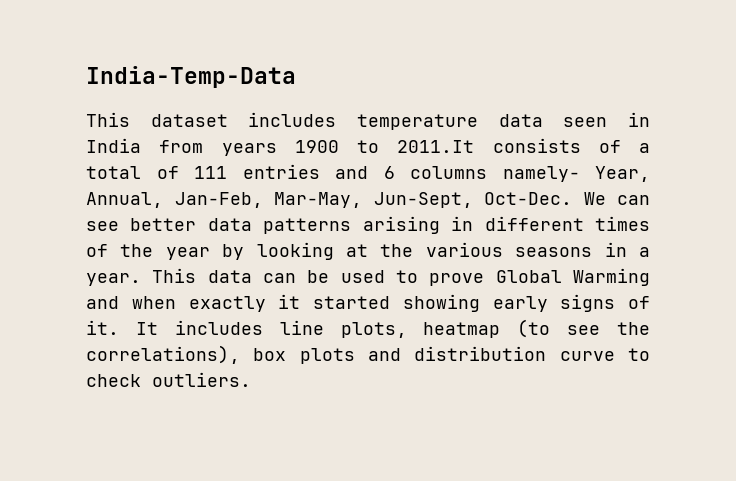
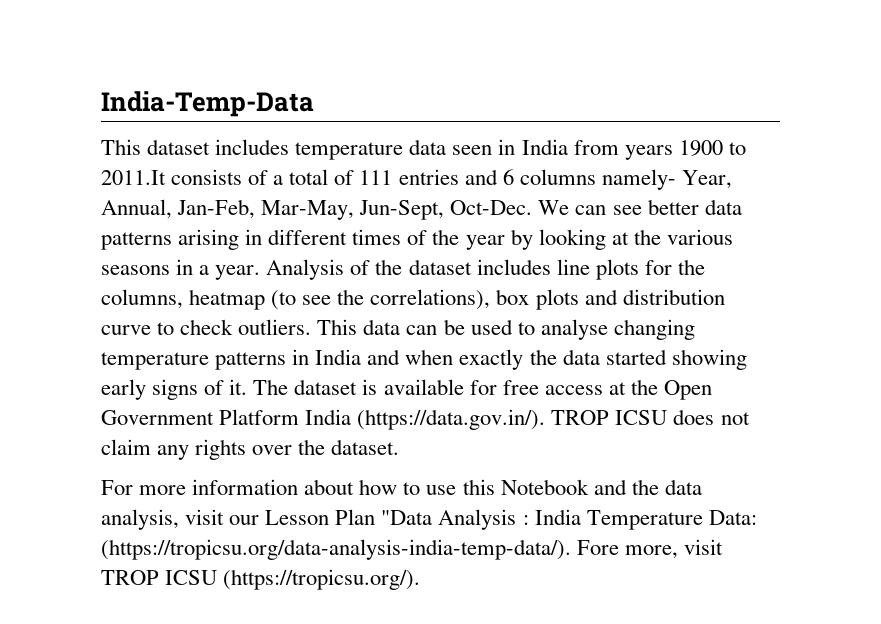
- This data can be used to prove Global Warming and when exactly it started showing early signs of it. It includes line plots, heatmap (to see the correlations), box plots and distribution curve to check outliers.
+ Analysis of the dataset includes line plots for the columns, heatmap (to see the correlations), box plots and distribution curve to check outliers.
+ This data can be used to analyse changing temperature patterns in India and when exactly the data started showing early signs of it. The dataset is available for free access at the Open Government Platform India (https://data.gov.in/). TROP ICSU does not claim any rights over the dataset.
+ For more information about how to use this Notebook and the data analysis, visit our Lesson Plan "Data Analysis : India Temperature Data: (https://tropicsu.org/data-analysis-india-temp-data/). Fore more, visit TROP ICSU (https://tropicsu.org/).

